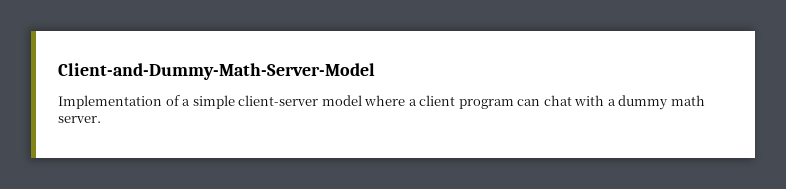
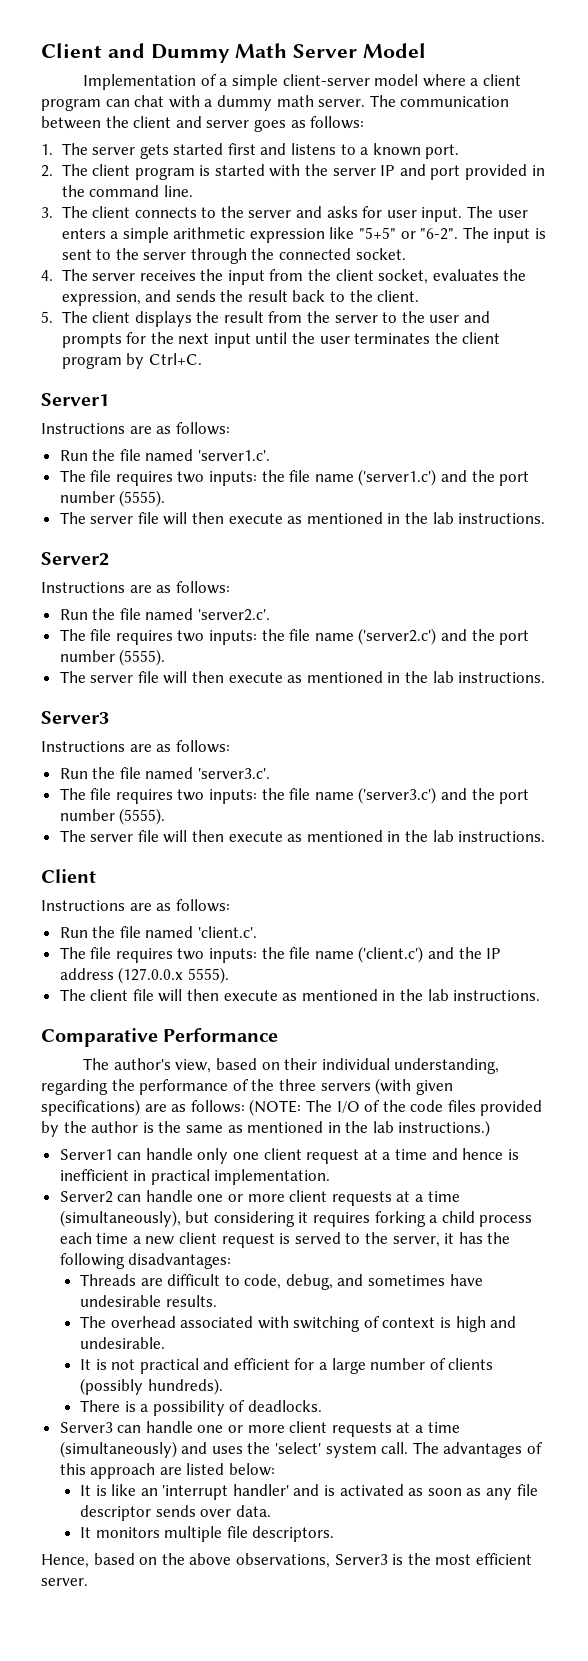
- Client-and-Dummy-Math-Server-Model
+ Client and Dummy Math Server Model
+ The communication between the client and server goes as follows:
+ 1. The server gets started first and listens to a known port.
+ 2. The client program is started with the server IP and port provided in the command line.
+ 3. The client connects to the server and asks for user input. The user enters a simple arithmetic expression like "5+5" or "6-2". The input is sent to the server through the connected socket.
+ 4. The server receives the input from the client socket, evaluates the expression, and sends the result back to the client.
+ 5. The client displays the result from the server to the user and prompts for the next input until the user terminates the client program by Ctrl+C.
+ Server1
+ Instructions are as follows:
+ Run the file named 'server1.c'.
+ The file requires two inputs: the file name ('server1.c') and the port number (5555).
+ The server file will then execute as mentioned in the lab instructions.
+ Server2
+ Instructions are as follows:
+ Run the file named 'server2.c'.
+ The file requires two inputs: the file name ('server2.c') and the port number (5555).
+ The server file will then execute as mentioned in the lab instructions.
+ Server3
+ Instructions are as follows:
+ Run the file named 'server3.c'.
+ The file requires two inputs: the file name ('server3.c') and the port number (5555).
+ The server file will then execute as mentioned in the lab instructions.
+ Client
+ Instructions are as follows:
+ Run the file named 'client.c'.
+ The file requires two inputs: the file name ('client.c') and the IP address (127.0.0.x 5555).
+ The client file will then execute as mentioned in the lab instructions.
+ Comparative Performance
+ The author's view, based on their individual understanding, regarding the performance of the three servers (with given specifications) are as follows: (NOTE: The I/O of the code files provided by the author is the same as mentioned in the lab instructions.)
+ Server1 can handle only one client request at a time and hence is inefficient in practical implementation.
+ Server2 can handle one or more client requests at a time (simultaneously), but considering it requires forking a child process each time a new client request is served to the server, it has the following disadvantages:
+ Threads are difficult to code, debug, and sometimes have undesirable results.
+ The overhead associated with switching of context is high and undesirable.
+ It is not practical and efficient for a large number of clients (possibly hundreds).
+ There is a possibility of deadlocks.
+ Server3 can handle one or more client requests at a time (simultaneously) and uses the 'select' system call. The advantages of this approach are listed below:
+ It is like an 'interrupt handler' and is activated as soon as any file descriptor sends over data.
+ It monitors multiple file descriptors.
+ Hence, based on the above observations, Server3 is the most efficient server.

